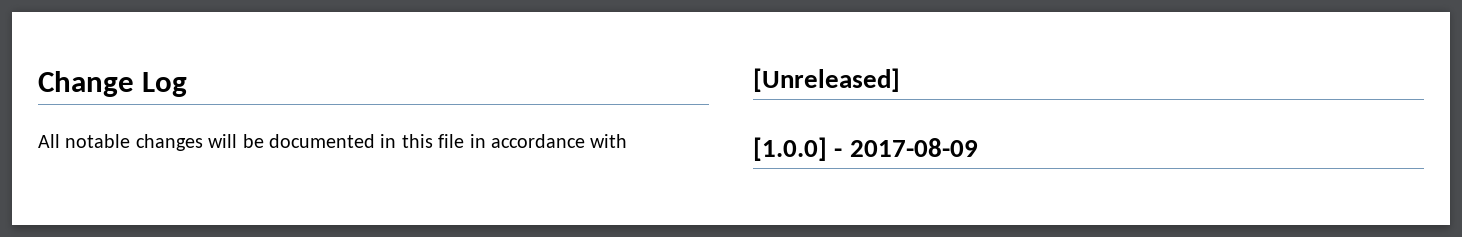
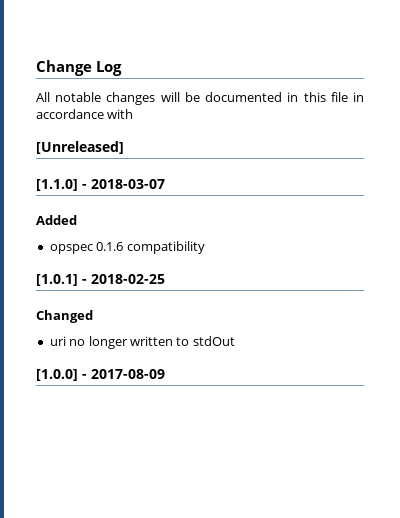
+ [1.1.0] - 2018-03-07
+ Added
+ opspec 0.1.6 compatibility
+ [1.0.1] - 2018-02-25
+ Changed
+ uri no longer written to stdOut

